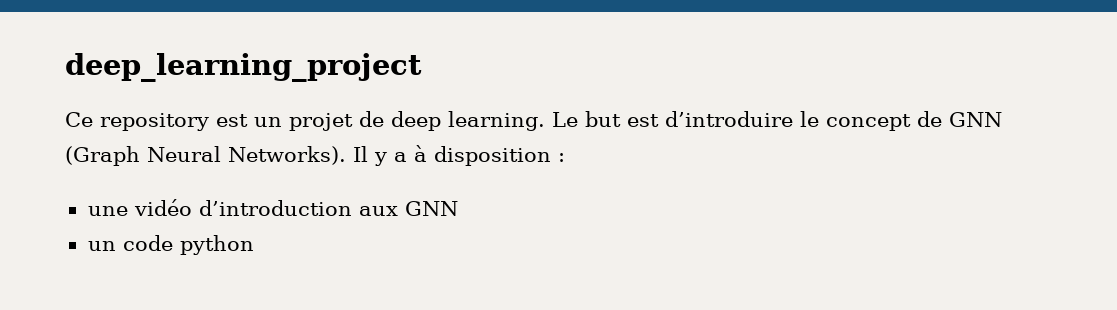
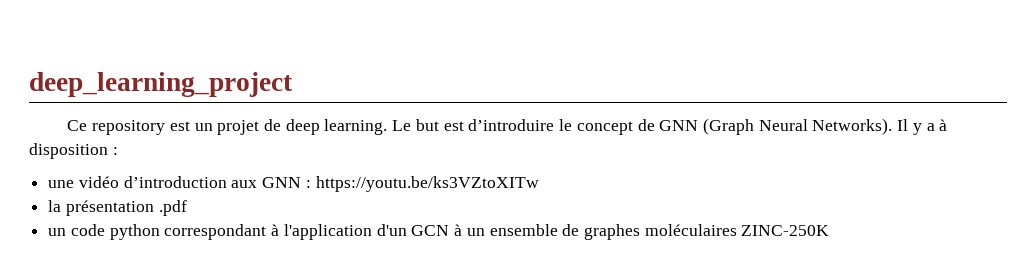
- une vidéo d’introduction aux GNN
- un code python
+ une vidéo d’introduction aux GNN : https://youtu.be/ks3VZtoXITw
+ la présentation .pdf
+ un code python correspondant à l'application d'un GCN à un ensemble de graphes moléculaires ZINC-250K

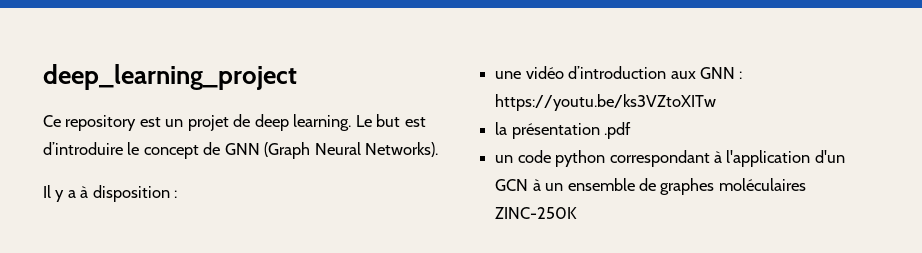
- Le but est d’introduire le concept de GNN (Graph Neural Networks). Il y a à disposition :
+ Le but est d’introduire le concept de GNN (Graph Neural Networks).
+ Il y a à disposition :

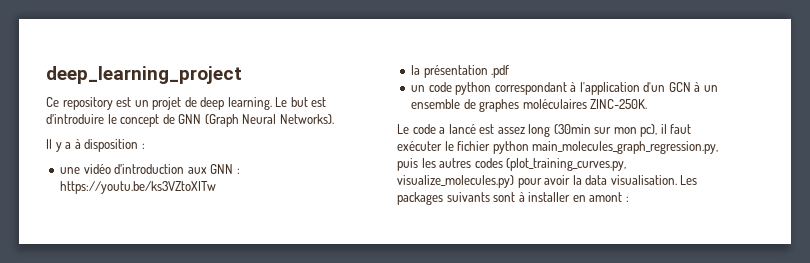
- un code python correspondant à l'application d'un GCN à un ensemble de graphes moléculaires ZINC-250K
+ un code python correspondant à l'application d'un GCN à un ensemble de graphes moléculaires ZINC-250K.
+ Le code a lancé est assez long (30min sur mon pc), il faut exécuter le fichier python main_molecules_graph_regression.py, puis les autres codes (plot_training_curves.py, visualize_molecules.py) pour avoir la data visualisation. Les packages suivants sont à installer en amont :

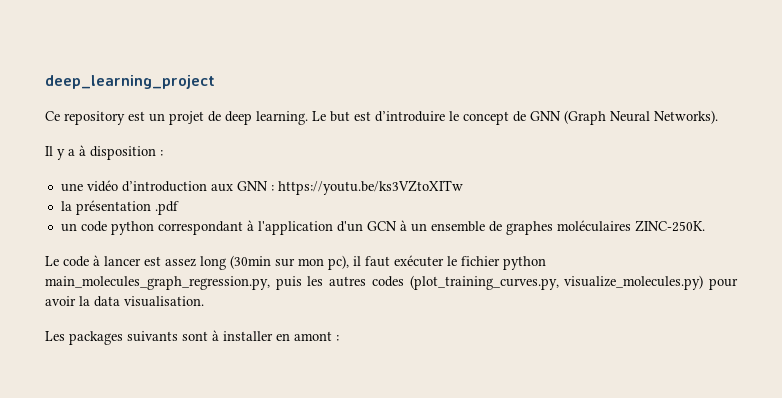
- Le code a lancé est assez long (30min sur mon pc), il faut exécuter le fichier python main_molecules_graph_regression.py, puis les autres codes (plot_training_curves.py, visualize_molecules.py) pour avoir la data visualisation. Les packages suivants sont à installer en amont :
+ Le code à lancer est assez long (30min sur mon pc), il faut exécuter le fichier python main_molecules_graph_regression.py, puis les autres codes (plot_training_curves.py, visualize_molecules.py) pour avoir la data visualisation.
+ Les packages suivants sont à installer en amont :

